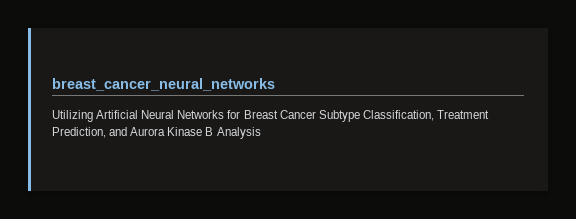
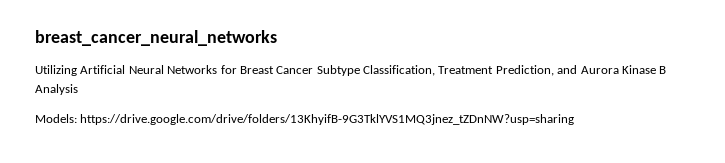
+ Models: https://drive.google.com/drive/folders/13KhyifB-9G3TklYVS1MQ3jnez_tZDnNW?usp=sharing

